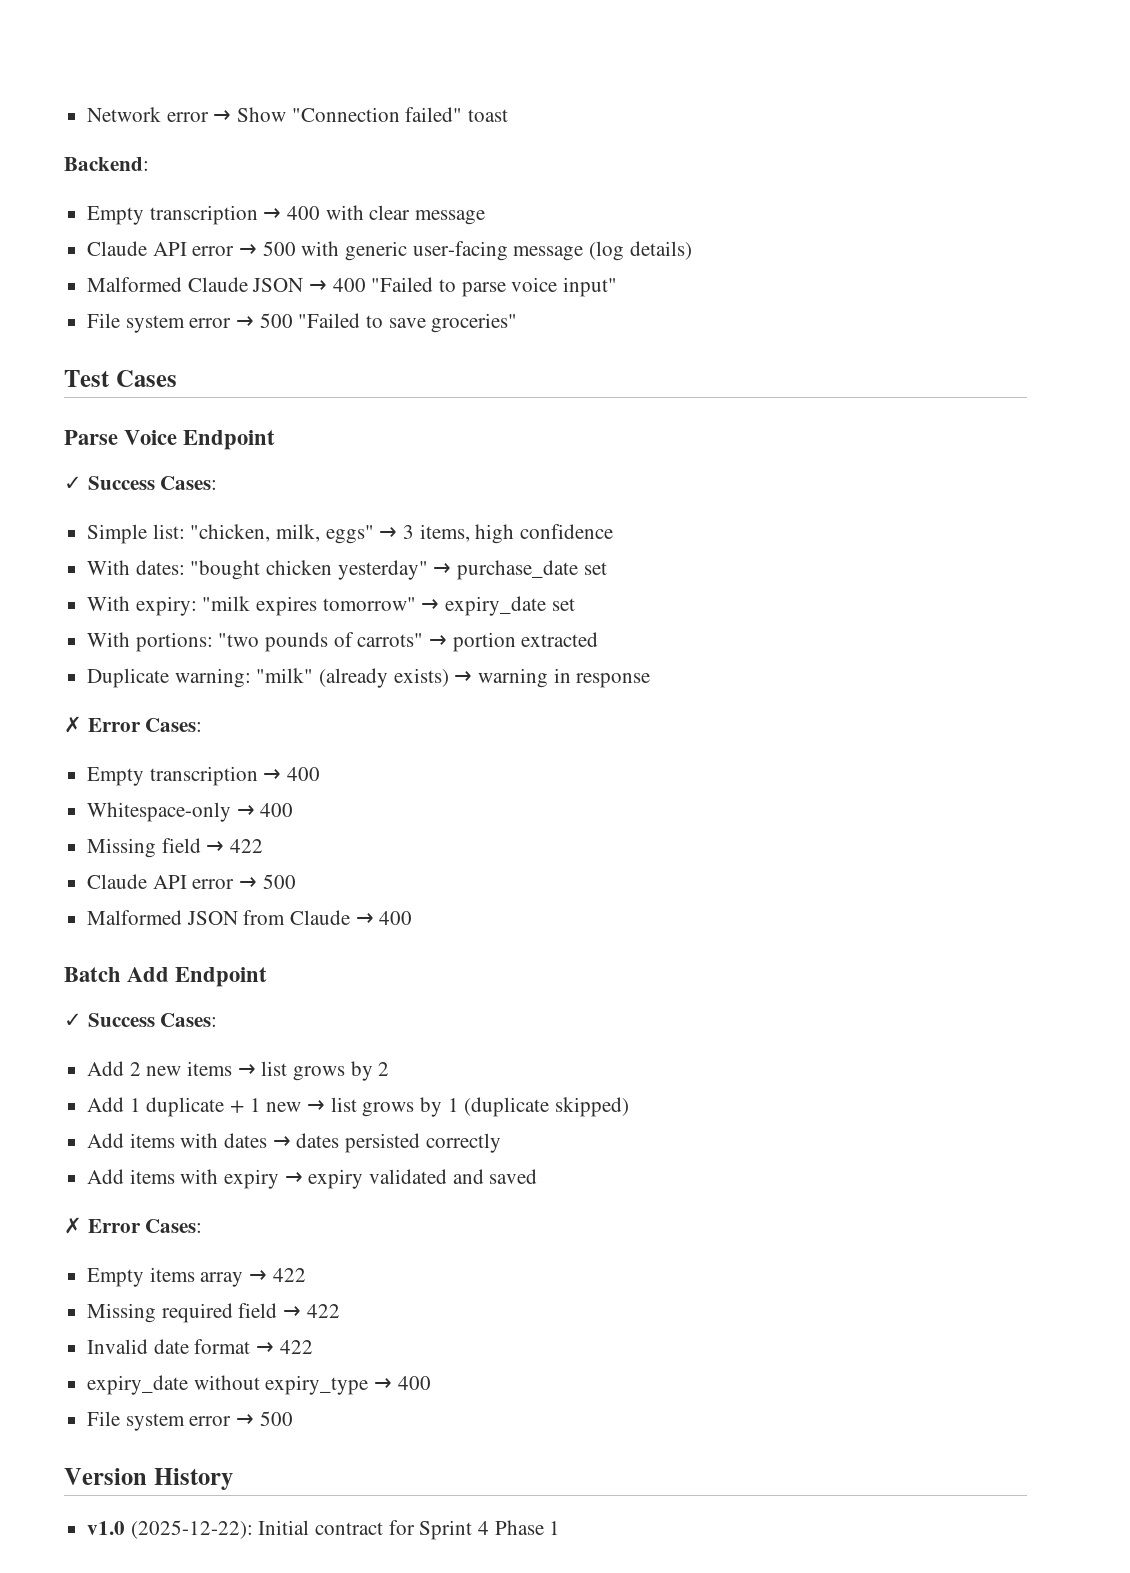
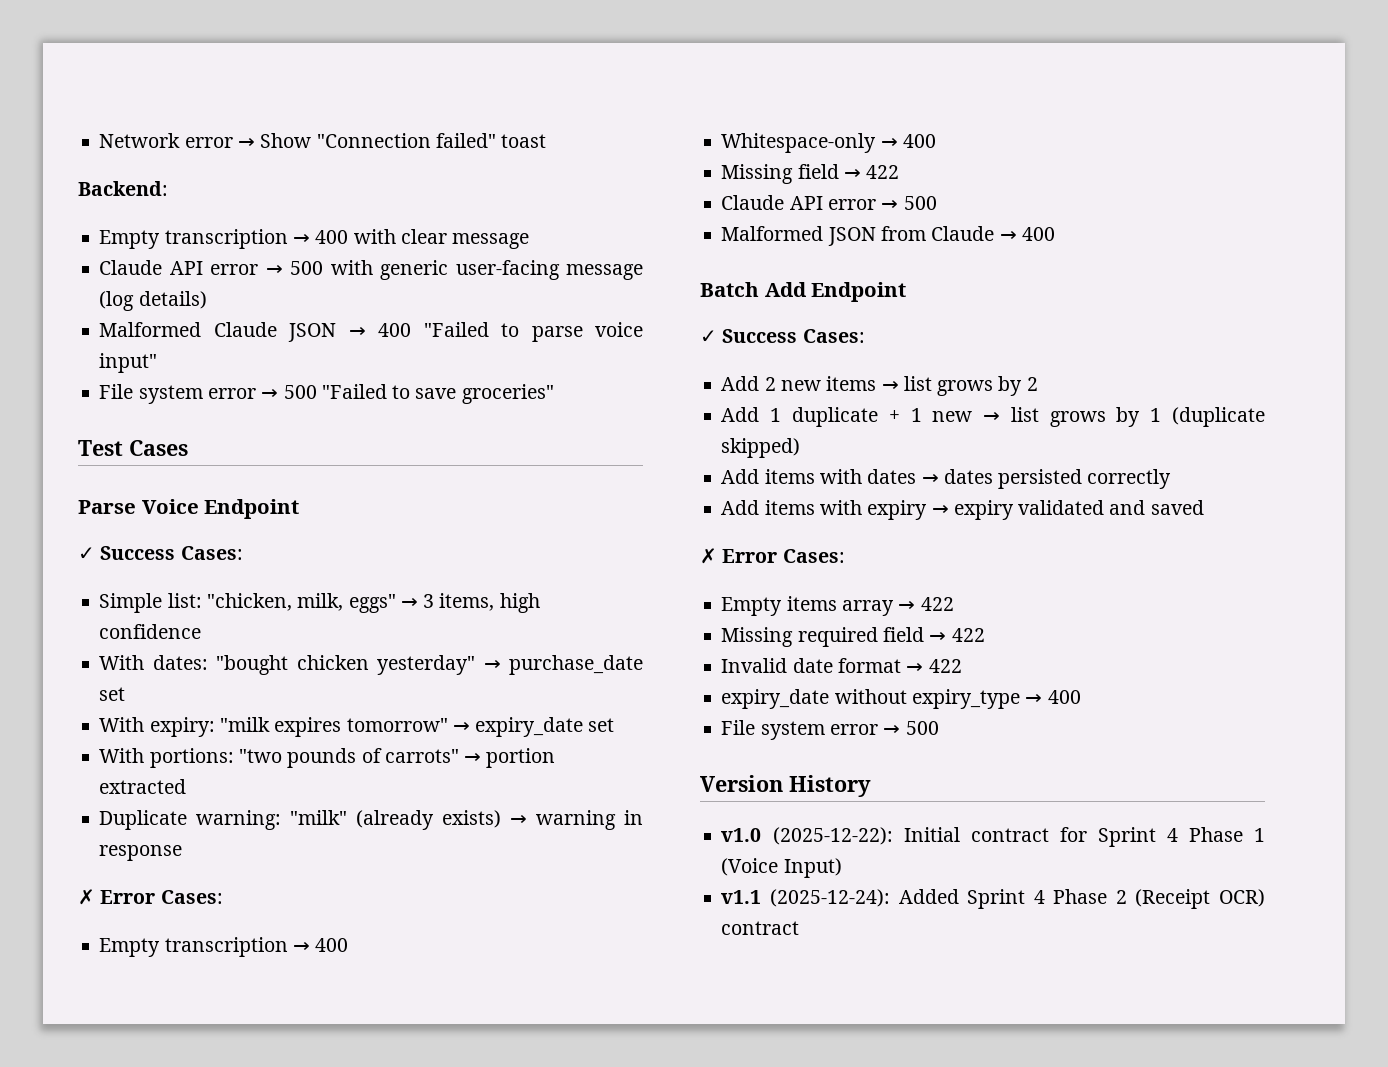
- v1.0 (2025-12-22): Initial contract for Sprint 4 Phase 1
+ v1.0 (2025-12-22): Initial contract for Sprint 4 Phase 1 (Voice Input)
+ v1.1 (2025-12-24): Added Sprint 4 Phase 2 (Receipt OCR) contract

